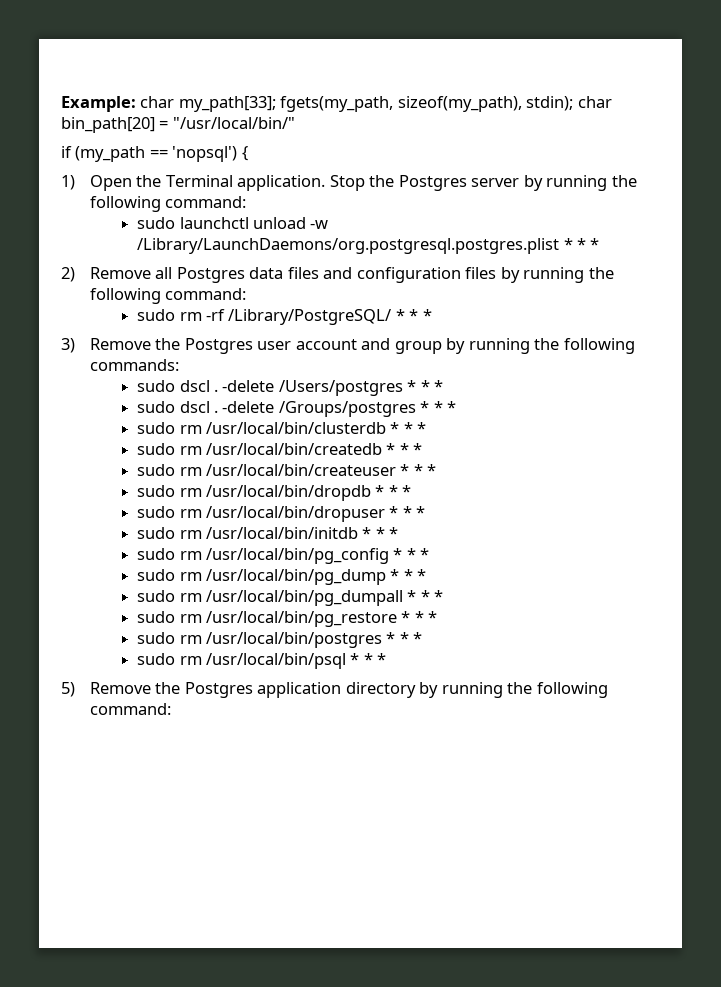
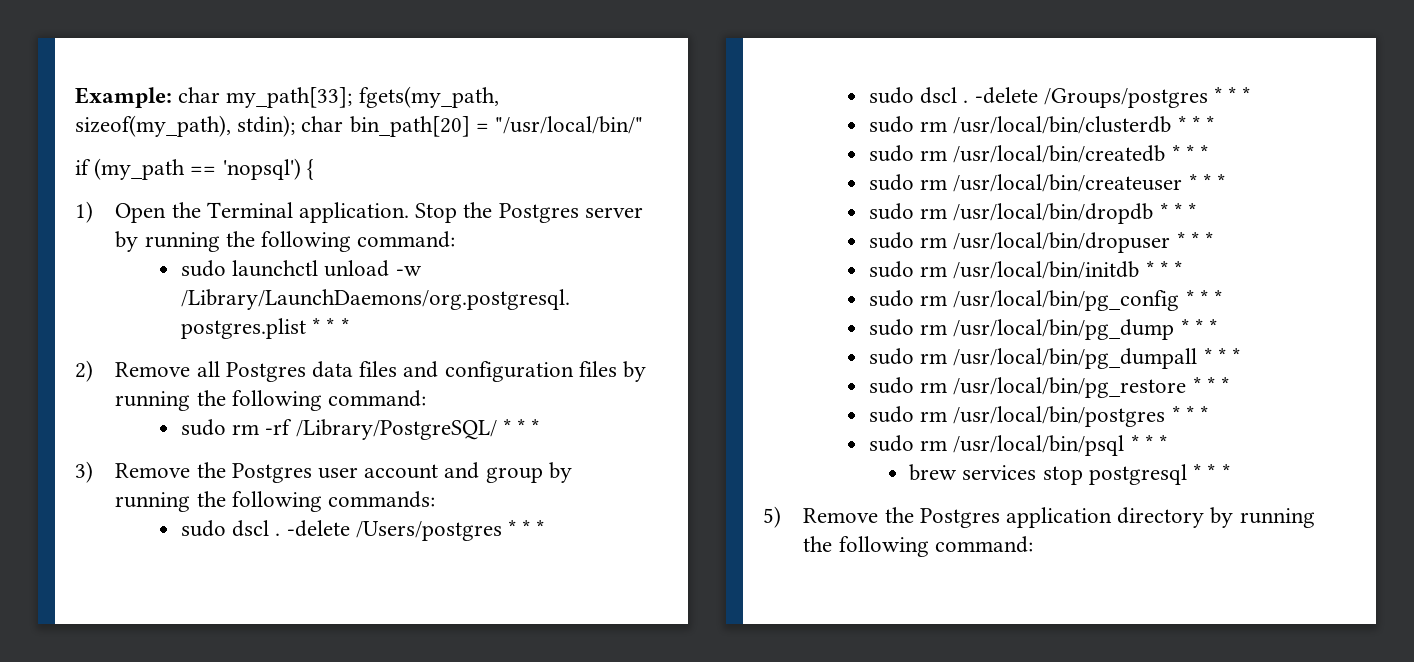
+ brew services stop postgresql * * *

